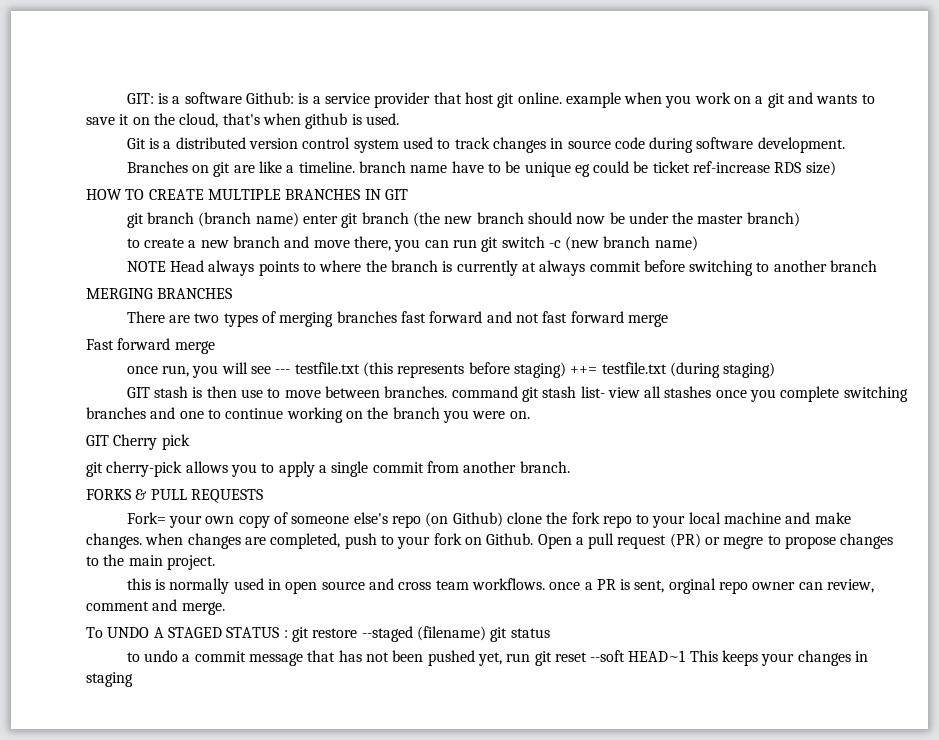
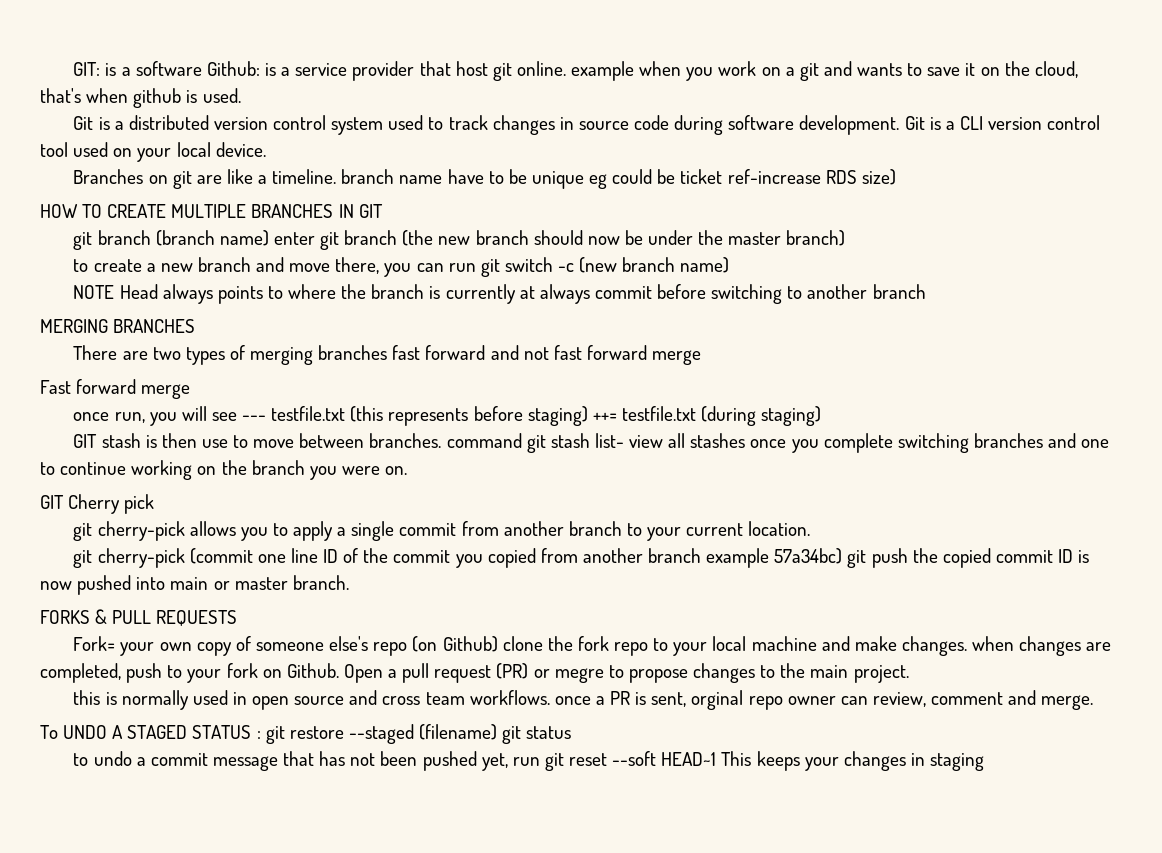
+ Git is a CLI version control tool used on your local device.
- git cherry-pick allows you to apply a single commit from another branch.
+ git cherry-pick allows you to apply a single commit from another branch to your current location.
+ git cherry-pick (commit one line ID of the commit you copied from another branch example 57a34bc) git push the copied commit ID is now pushed into main or master branch.

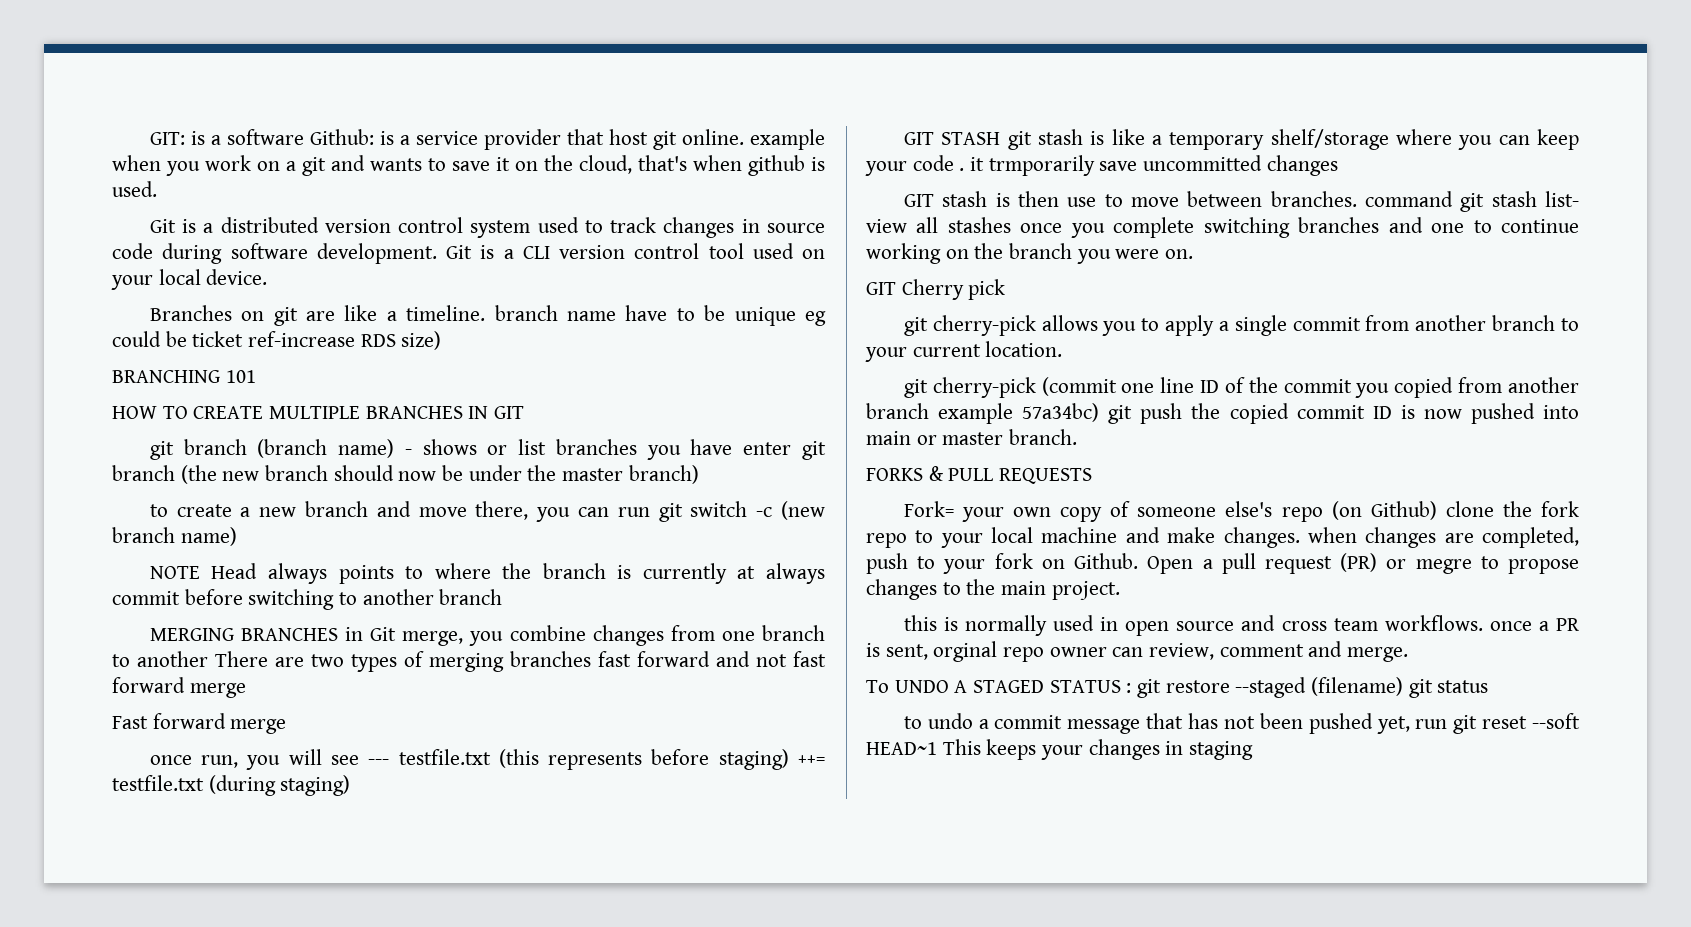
+ BRANCHING 101
- git branch (branch name) enter git branch (the new branch should now be under the master branch)
+ git branch (branch name) - shows or list branches you have enter git branch (the new branch should now be under the master branch)
- MERGING BRANCHES
- There are two types of merging branches fast forward and not fast forward merge
+ MERGING BRANCHES in Git merge, you combine changes from one branch to another There are two types of merging branches fast forward and not fast forward merge
+ GIT STASH git stash is like a temporary shelf/storage where you can keep your code . it trmporarily save uncommitted changes

